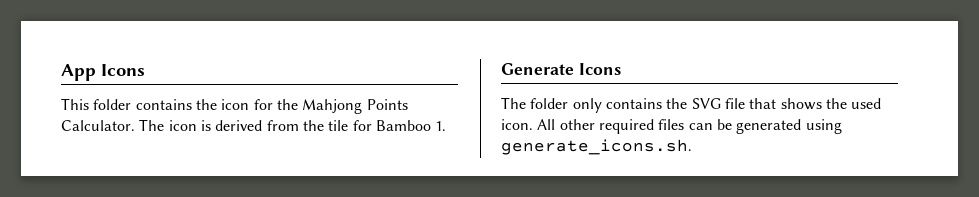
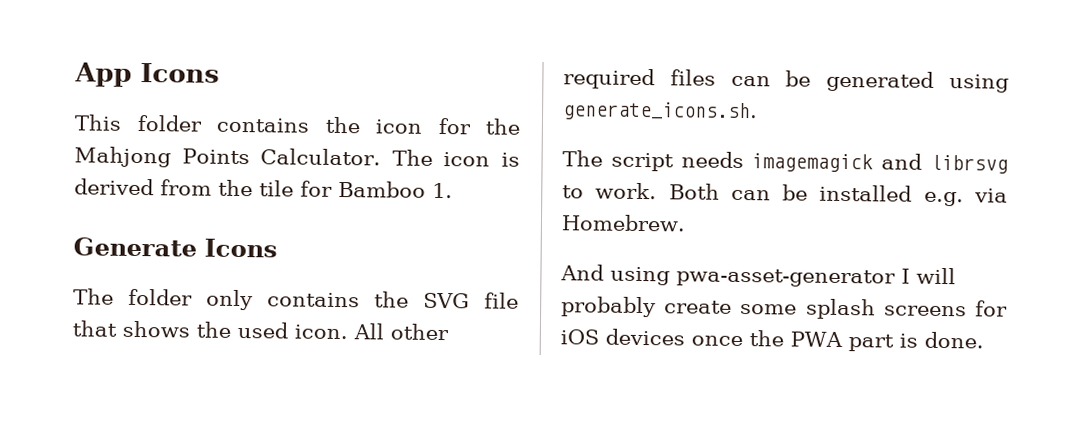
+ The script needs imagemagick and librsvg to work. Both can be installed e.g. via Homebrew.
+ And using pwa-asset-generator I will probably create some splash screens for iOS devices once the PWA part is done.

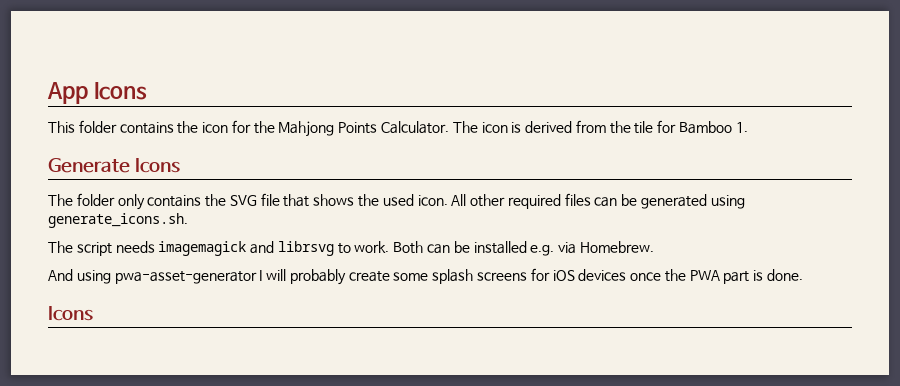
  And using pwa-asset-generator I will probably create some splash screens for iOS devices once the PWA part is done.
+ Icons

